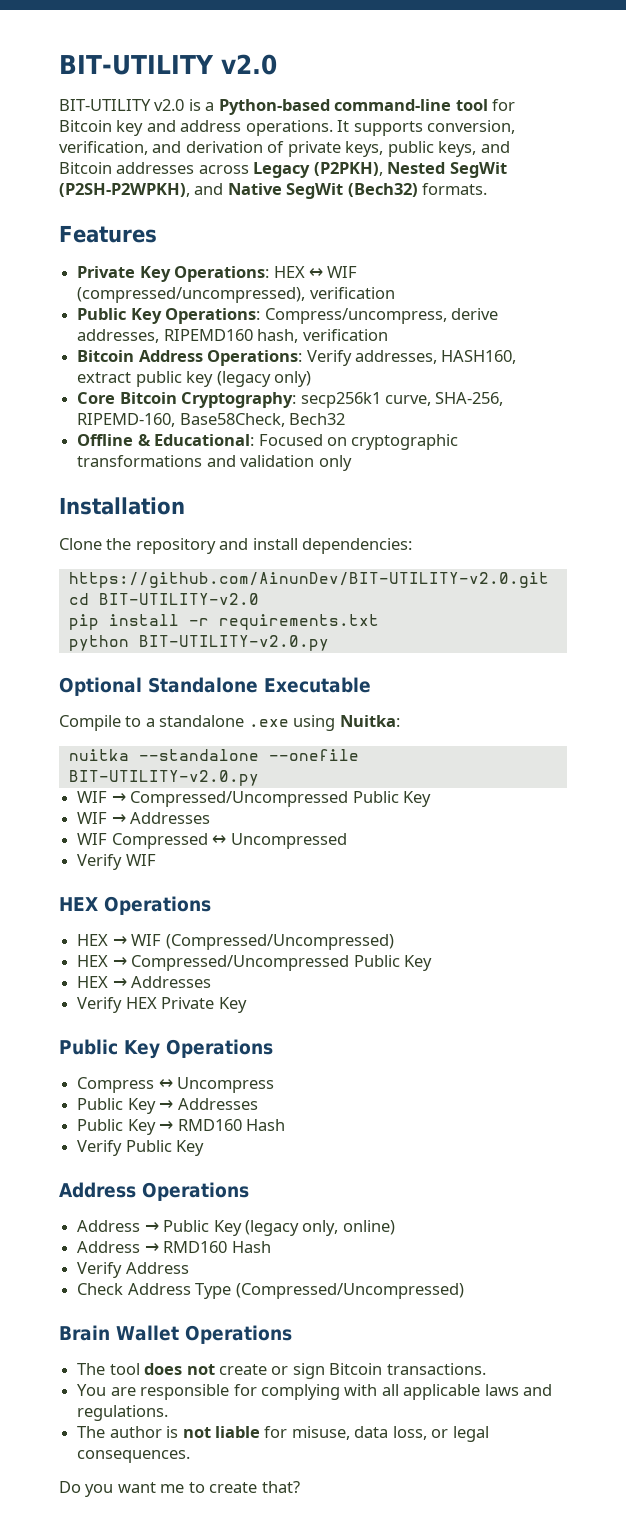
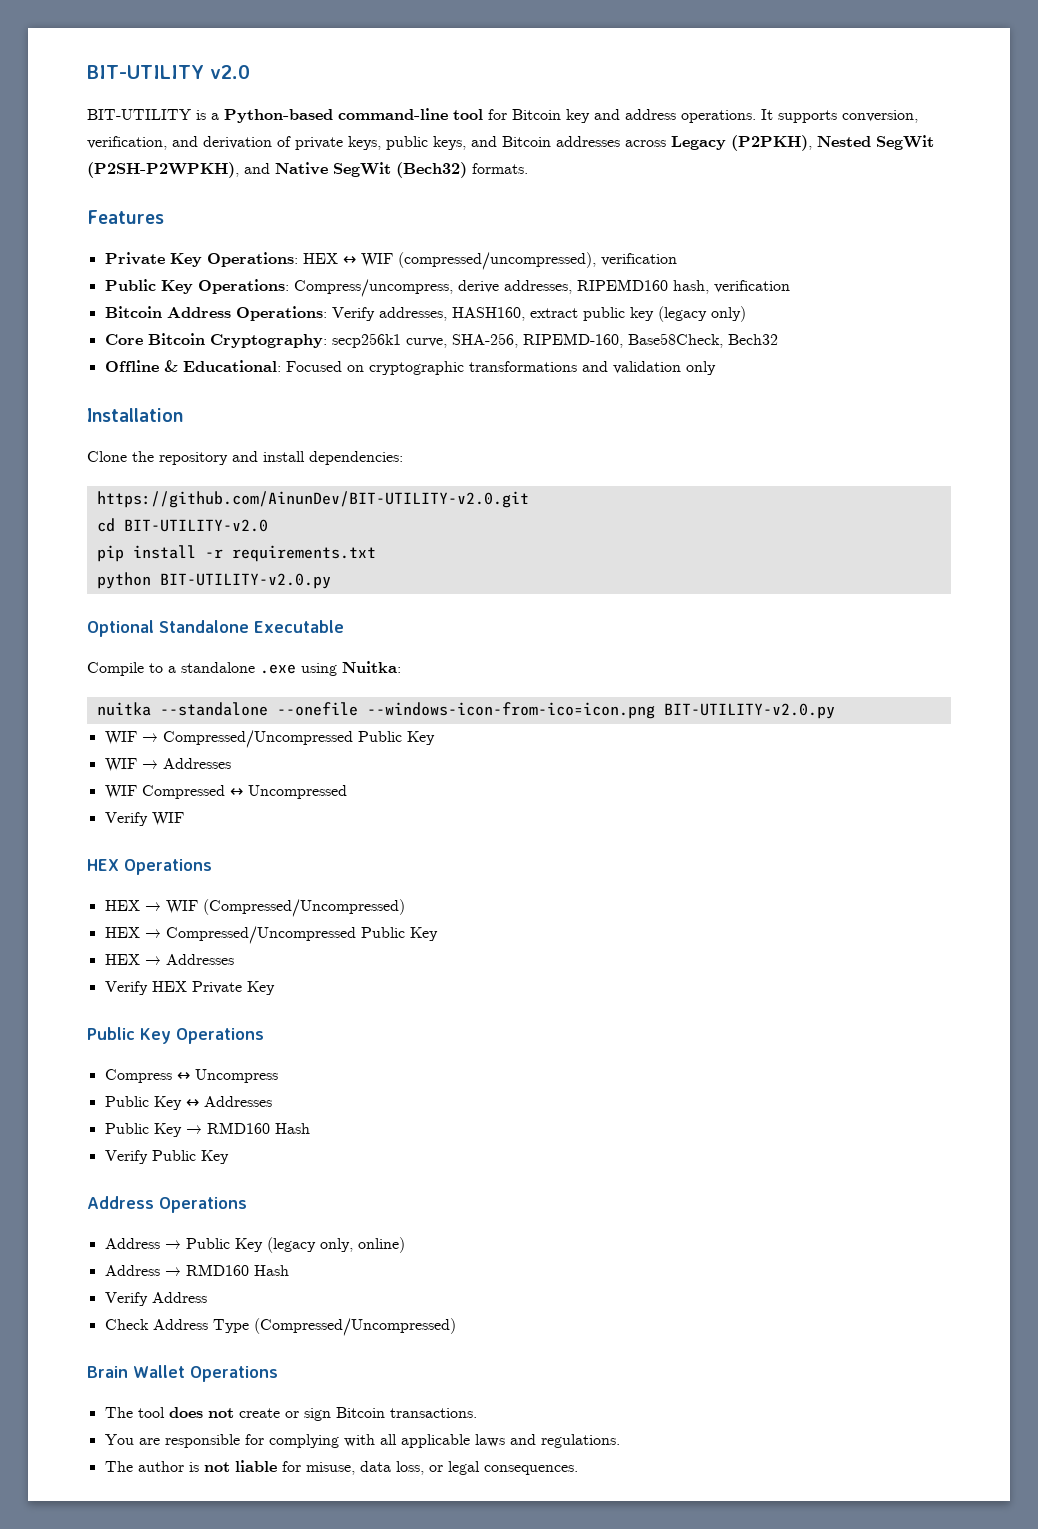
- BIT-UTILITY v2.0 is a Python-based command-line tool for Bitcoin key and address operations.
+ BIT-UTILITY is a Python-based command-line tool for Bitcoin key and address operations.
- nuitka --standalone --onefile BIT-UTILITY-v2.0.py
+ nuitka --standalone --onefile --windows-icon-from-ico=icon.png BIT-UTILITY-v2.0.py
- Public Key → Addresses
+ Public Key ↔ Addresses
- Do you want me to create that?

